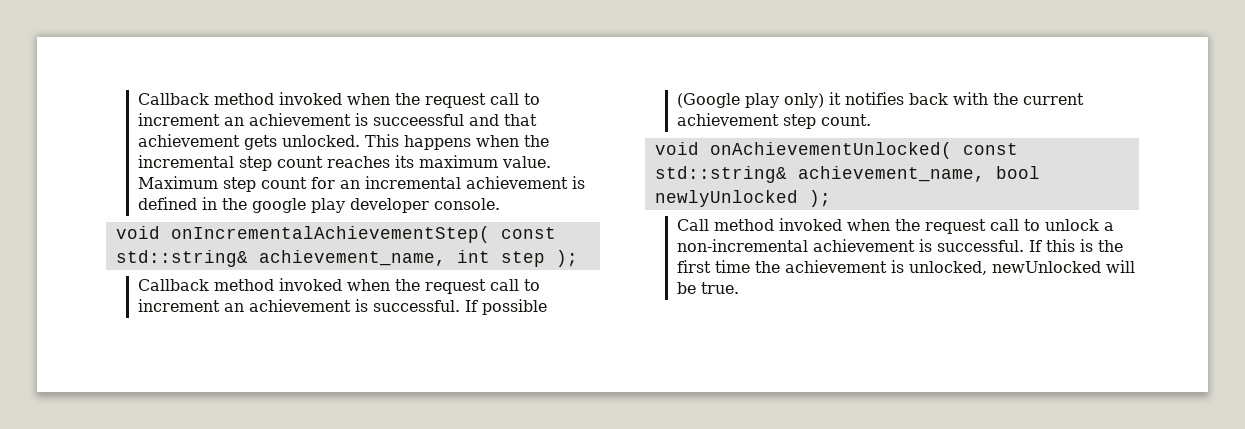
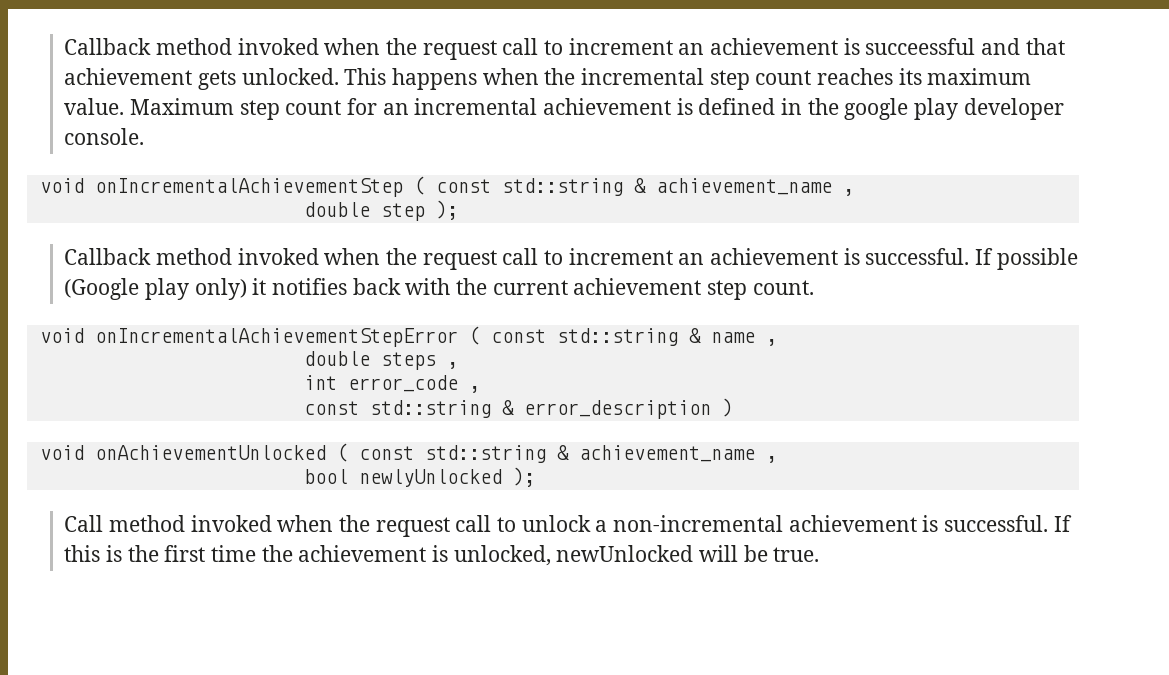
- void onIncrementalAchievementStep( const std::string& achievement_name, int step );
+ void onIncrementalAchievementStep ( const std::string & achievement_name ,
+ double step );
- void onAchievementUnlocked( const std::string& achievement_name, bool newlyUnlocked );
+ void onIncrementalAchievementStepError ( const std::string & name ,
+ double steps ,
+ int error_code ,
+ const std::string & error_description )
+ void onAchievementUnlocked ( const std::string & achievement_name ,
+ bool newlyUnlocked );

